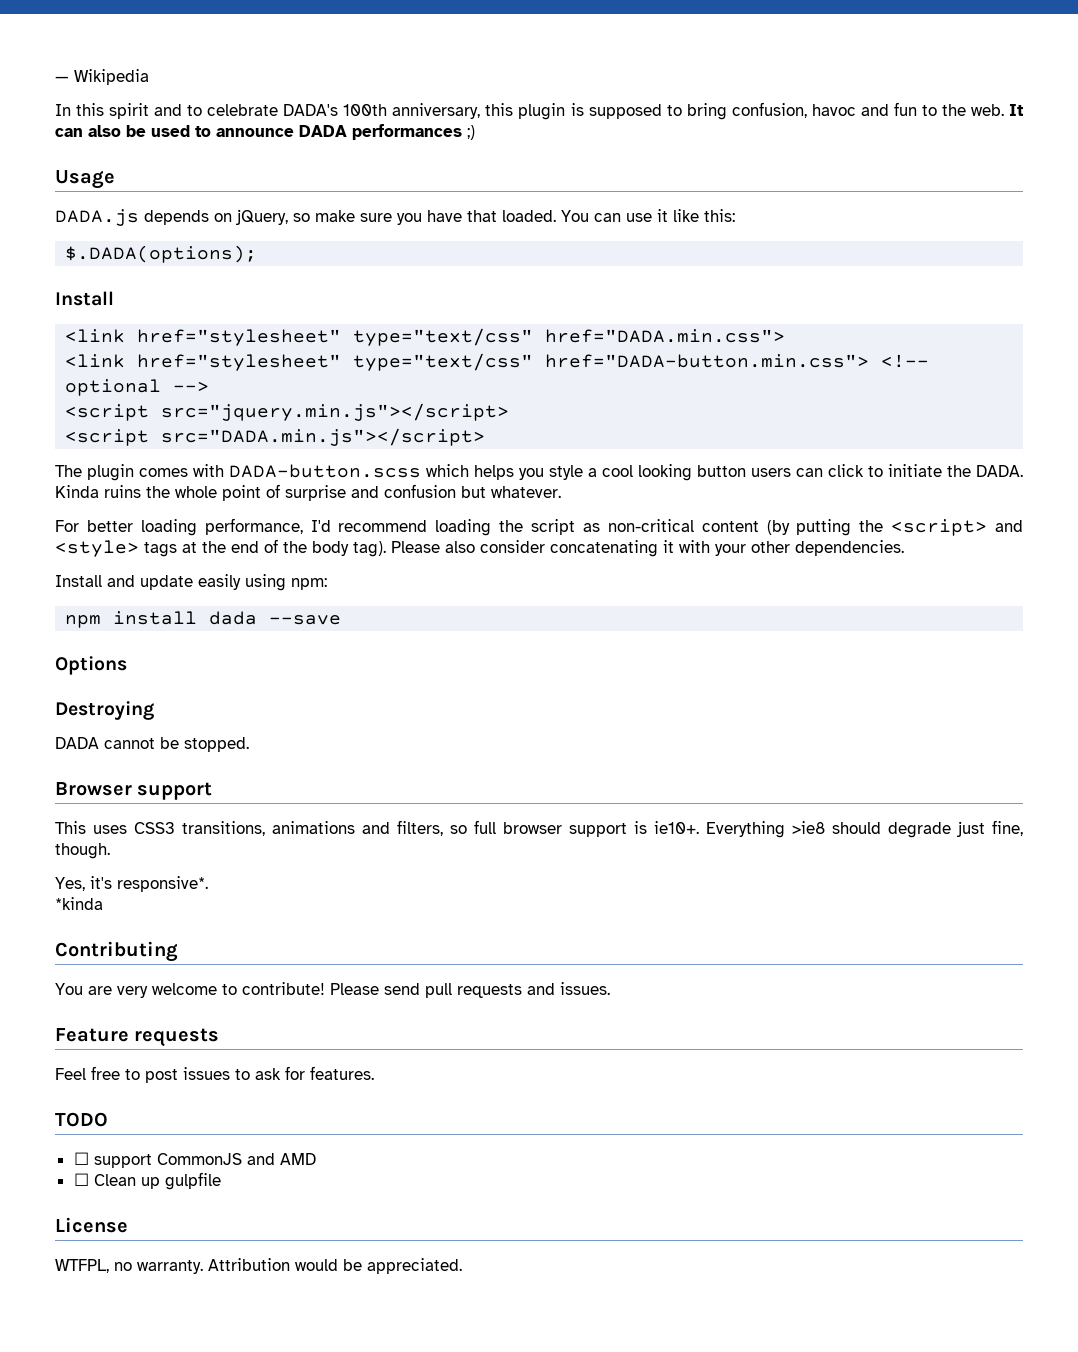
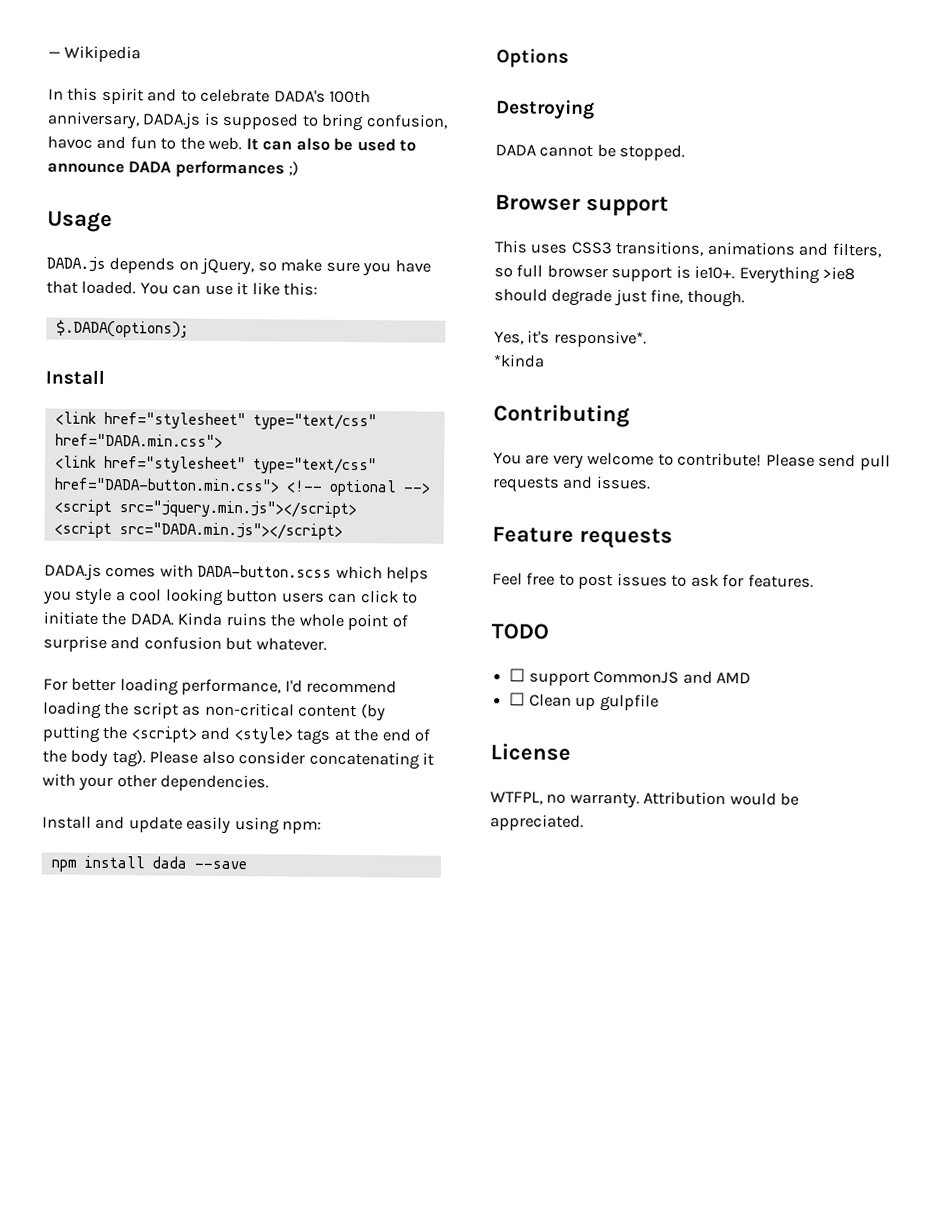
- In this spirit and to celebrate DADA's 100th anniversary, this plugin is supposed to bring confusion, havoc and fun to the web.
+ In this spirit and to celebrate DADA's 100th anniversary, DADA.js is supposed to bring confusion, havoc and fun to the web.
- The plugin comes with DADA-button.scss which helps you style a cool looking button users can click to initiate the DADA.
+ DADA.js comes with DADA-button.scss which helps you style a cool looking button users can click to initiate the DADA.

